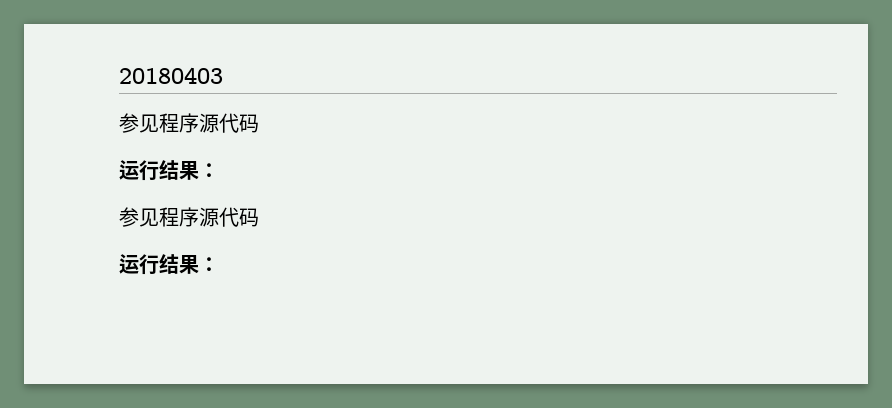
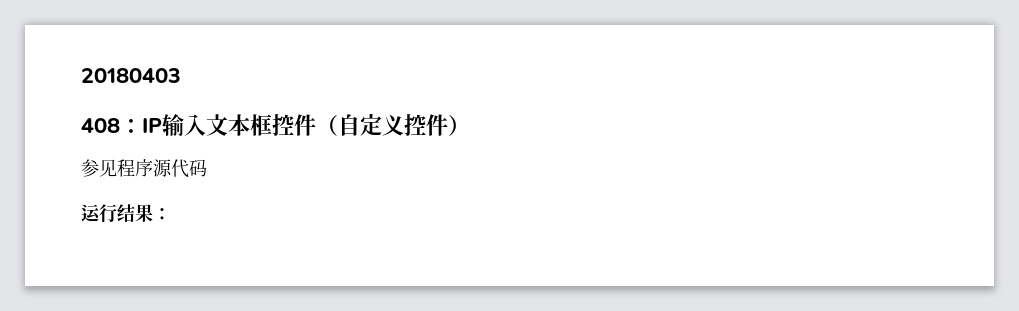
  20180403
- 参见程序源代码
- 运行结果：
+ 408：IP输入文本框控件（自定义控件）

